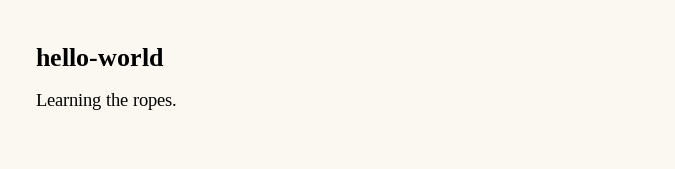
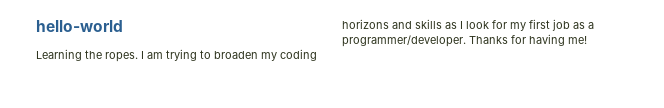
+ I am trying to broaden my coding horizons and skills as I look for my first job as a programmer/developer. Thanks for having me!

